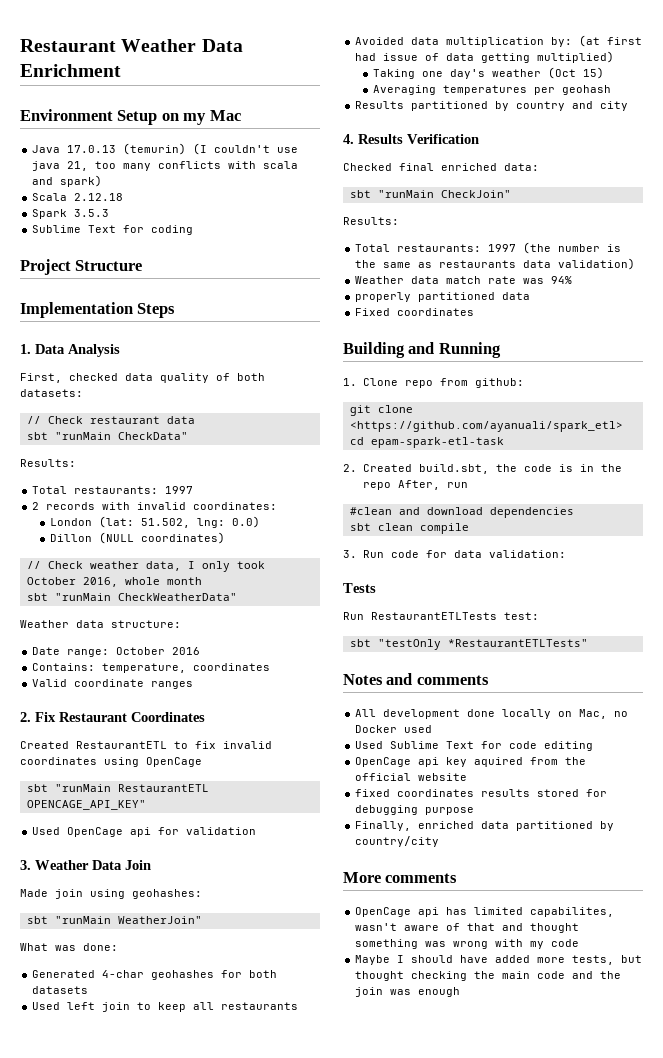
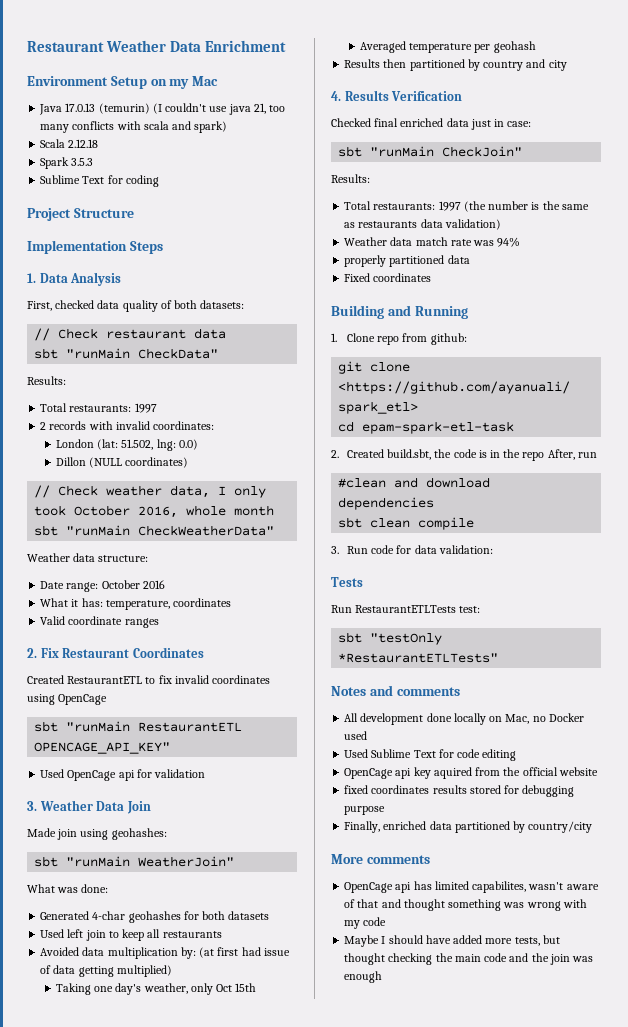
- Contains: temperature, coordinates
+ What it has: temperature, coordinates
- Taking one day's weather (Oct 15)
- Averaging temperatures per geohash
+ Taking one day's weather, only Oct 15th
+ Averaged temperature per geohash
- Results partitioned by country and city
+ Results then partitioned by country and city
- Checked final enriched data:
+ Checked final enriched data just in case:

